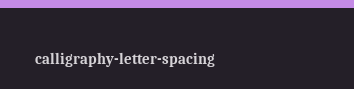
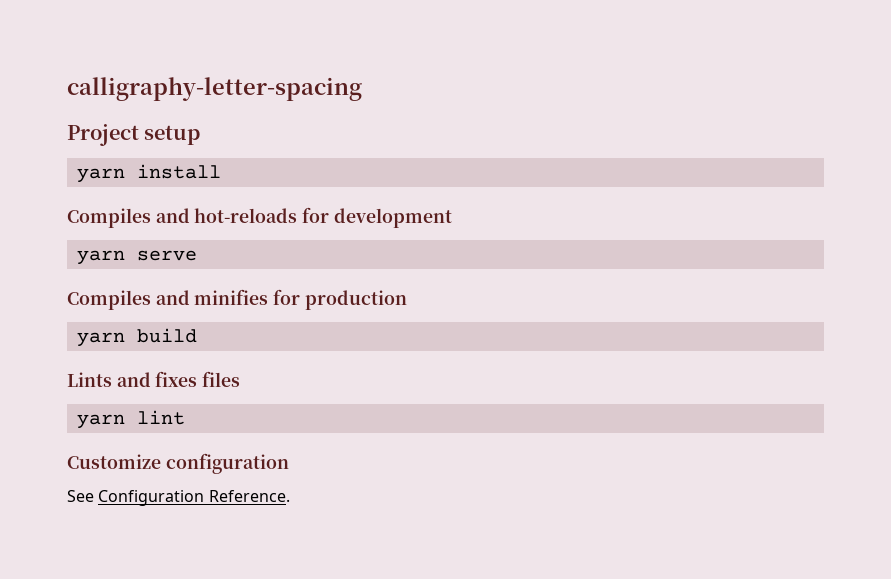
+ Project setup
+ yarn install
+ Compiles and hot-reloads for development
+ yarn serve
+ Compiles and minifies for production
+ yarn build
+ Lints and fixes files
+ yarn lint
+ Customize configuration
+ See Configuration Reference.

